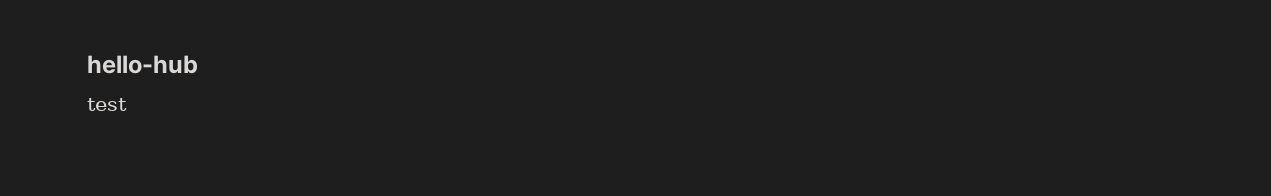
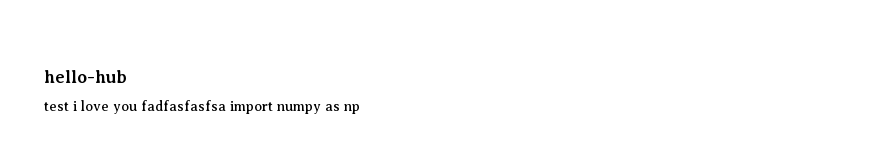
- test
+ test i love you fadfasfasfsa import numpy as np

